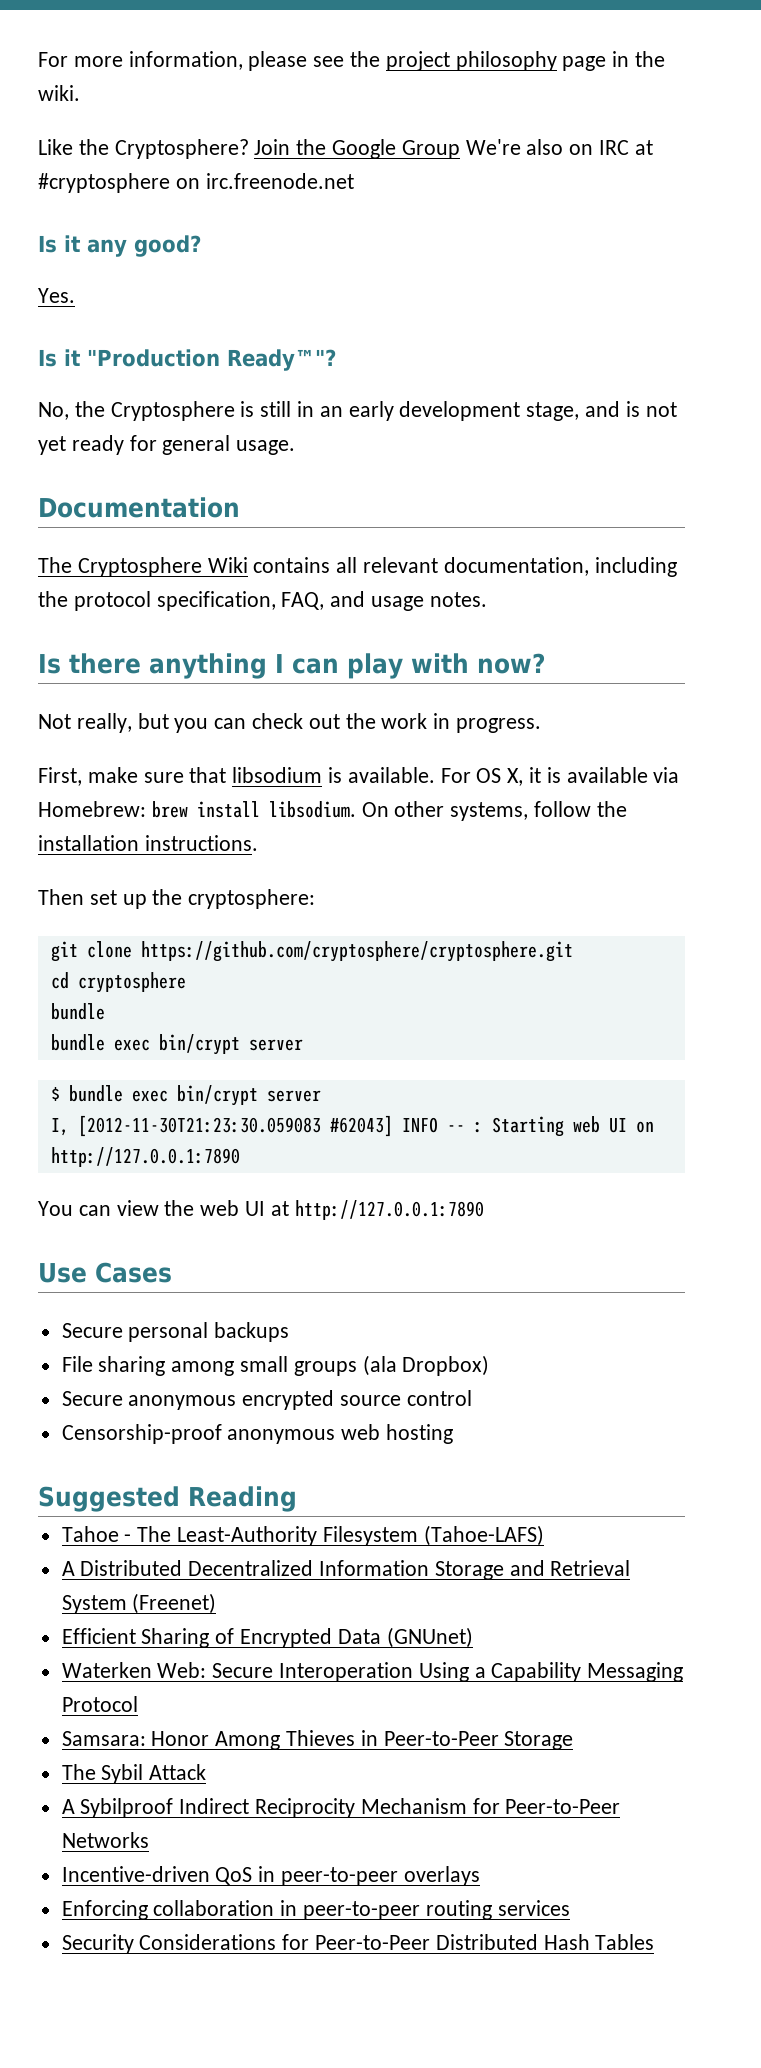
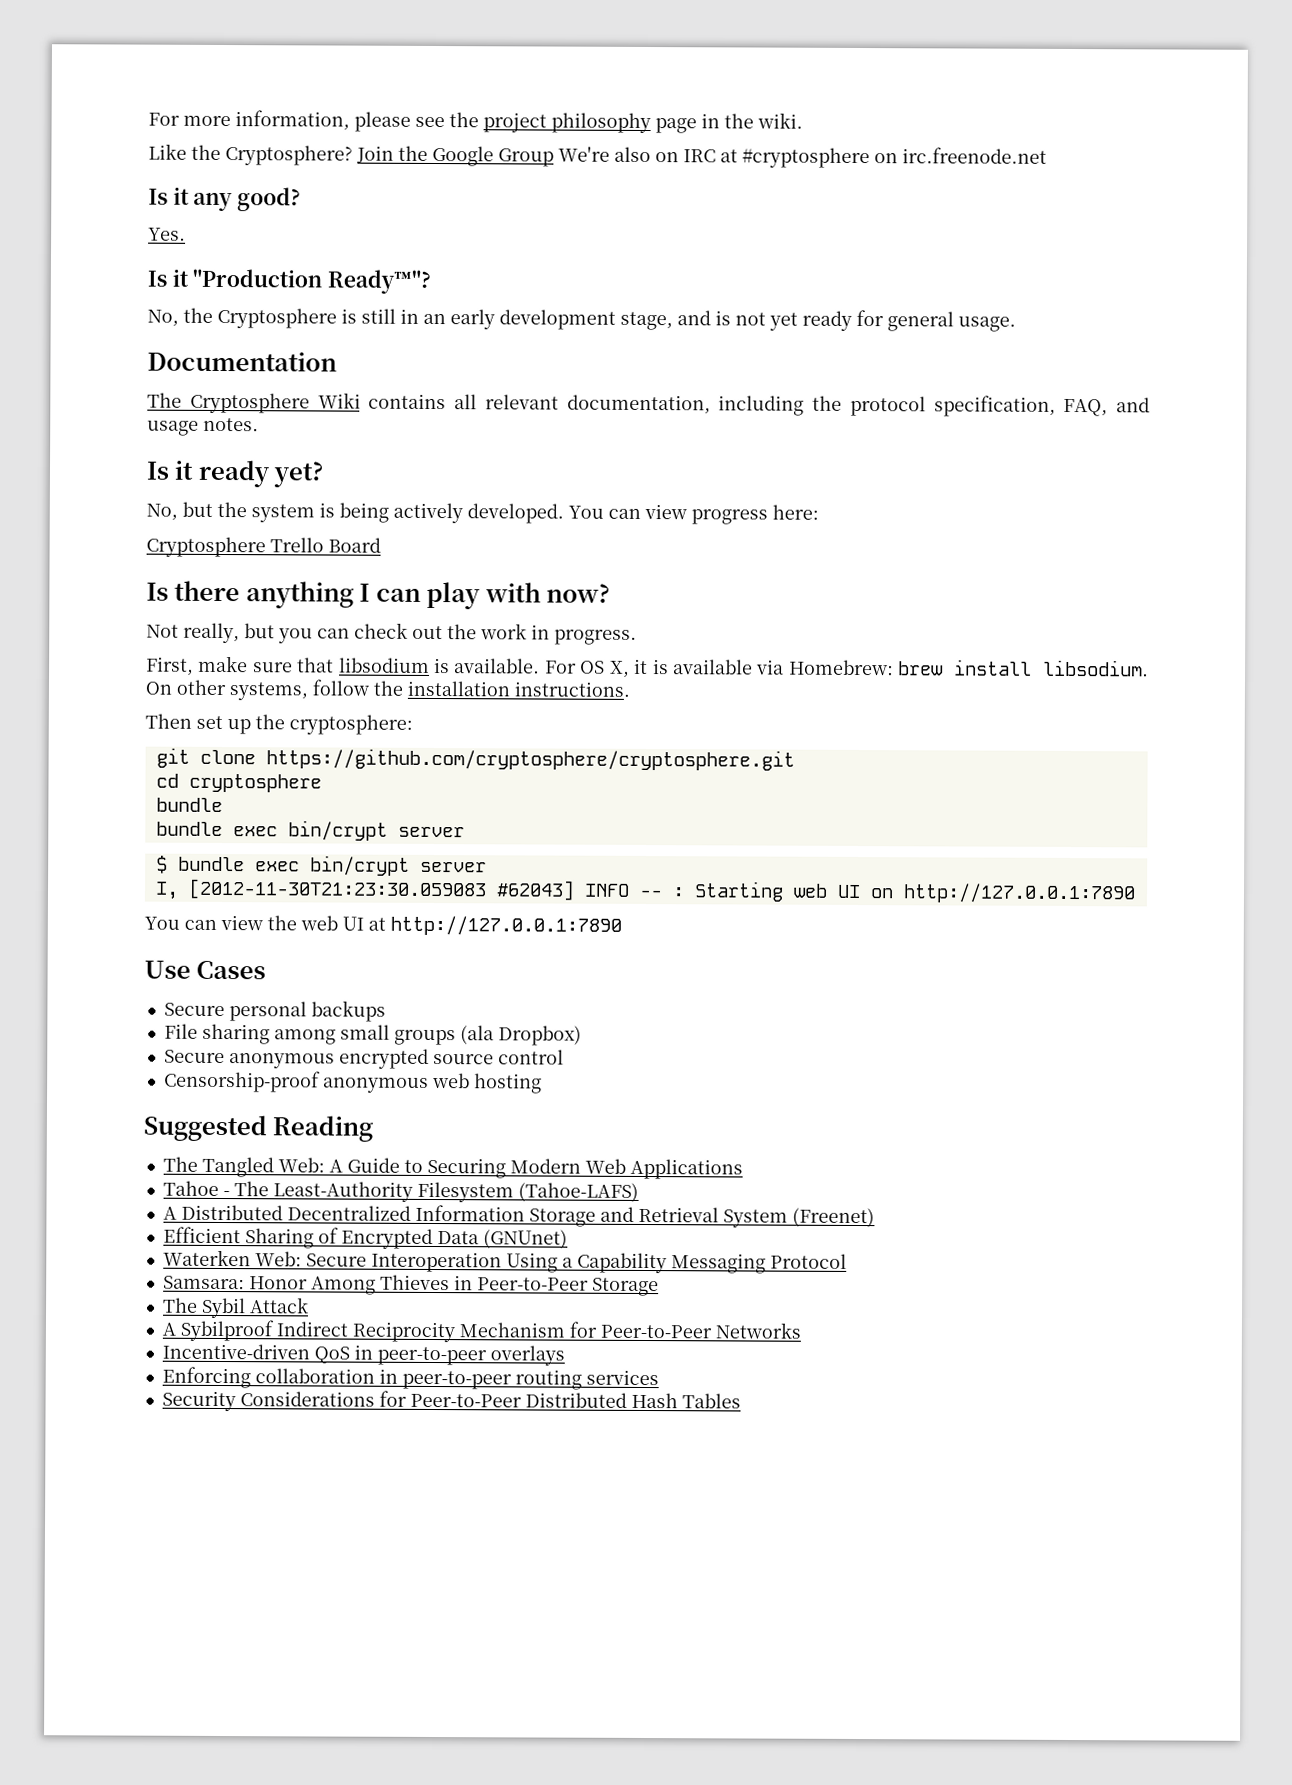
+ Is it ready yet?
+ No, but the system is being actively developed. You can view progress here:
+ Cryptosphere Trello Board
+ The Tangled Web: A Guide to Securing Modern Web Applications

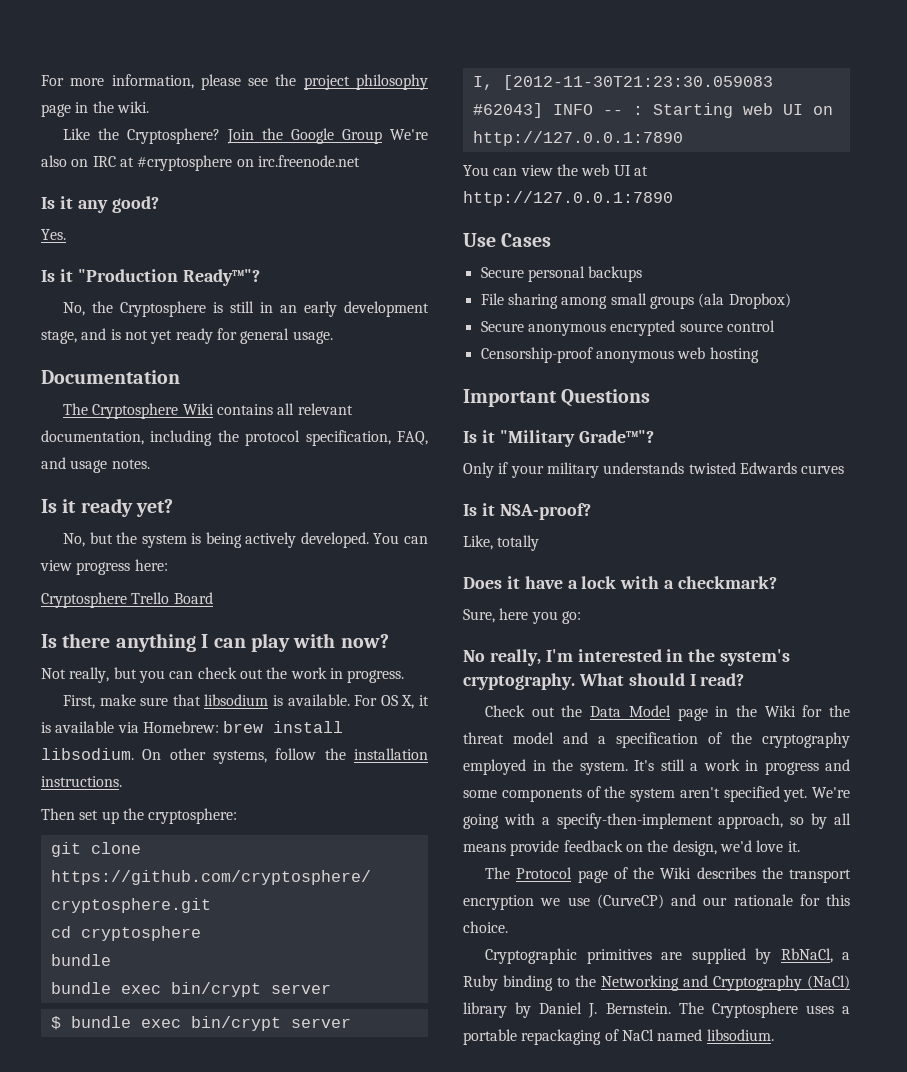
- Suggested Reading
- The Tangled Web: A Guide to Securing Modern Web Applications
- Tahoe - The Least-Authority Filesystem (Tahoe-LAFS)
- A Distributed Decentralized Information Storage and Retrieval System (Freenet)
- Efficient Sharing of Encrypted Data (GNUnet)
- Waterken Web: Secure Interoperation Using a Capability Messaging Protocol
- Samsara: Honor Among Thieves in Peer-to-Peer Storage
- The Sybil Attack
- A Sybilproof Indirect Reciprocity Mechanism for Peer-to-Peer Networks
- Incentive-driven QoS in peer-to-peer overlays
- Enforcing collaboration in peer-to-peer routing services
- Security Considerations for Peer-to-Peer Distributed Hash Tables
+ Important Questions
+ Is it "Military Grade™"?
+ Only if your military understands twisted Edwards curves
+ Is it NSA-proof?
+ Like, totally
+ Does it have a lock with a checkmark?
+ Sure, here you go:
+ No really, I'm interested in the system's cryptography. What should I read?
+ Check out the Data Model page in the Wiki for the threat model and a specification of the cryptography employed in the system. It's still a work in progress and some components of the system aren't specified yet. We're going with a specify-then-implement approach, so by all means provide feedback on the design, we'd love it.
+ The Protocol page of the Wiki describes the transport encryption we use (CurveCP) and our rationale for this choice.
+ Cryptographic primitives are supplied by RbNaCl, a Ruby binding to the Networking and Cryptography (NaCl) library by Daniel J. Bernstein. The Cryptosphere uses a portable repackaging of NaCl named libsodium.

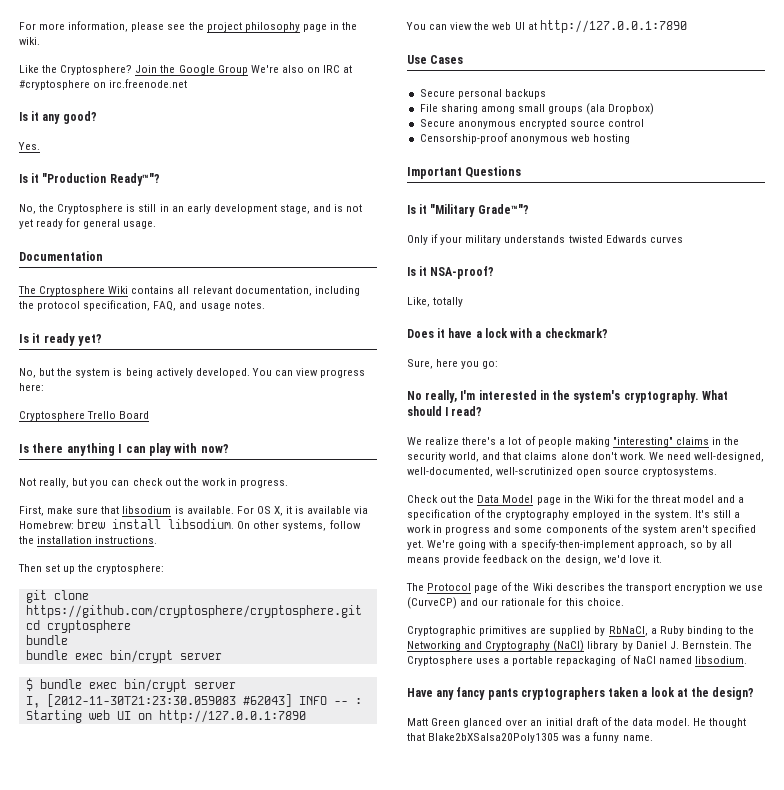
+ We realize there's a lot of people making "interesting" claims in the security world, and that claims alone don't work. We need well-designed, well-documented, well-scrutinized open source cryptosystems.
+ Have any fancy pants cryptographers taken a look at the design?
+ Matt Green glanced over an initial draft of the data model. He thought that Blake2bXSalsa20Poly1305 was a funny name.

